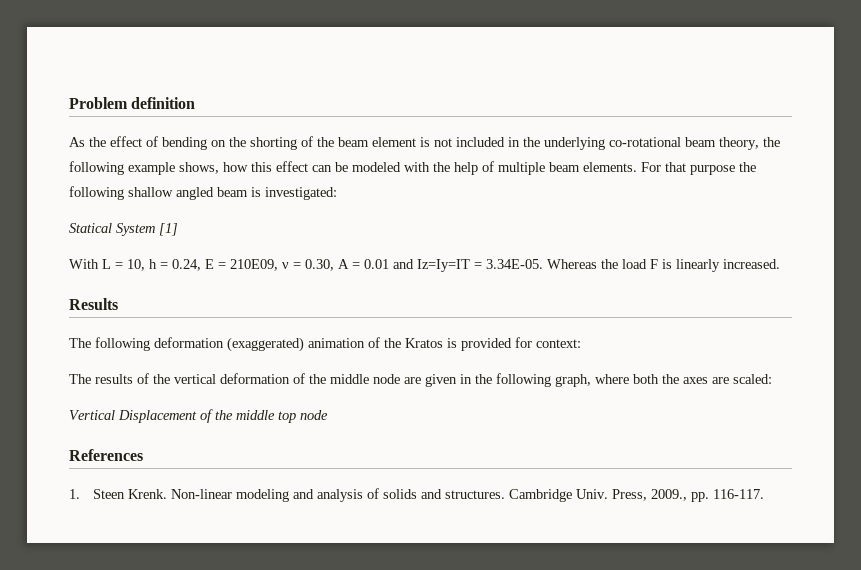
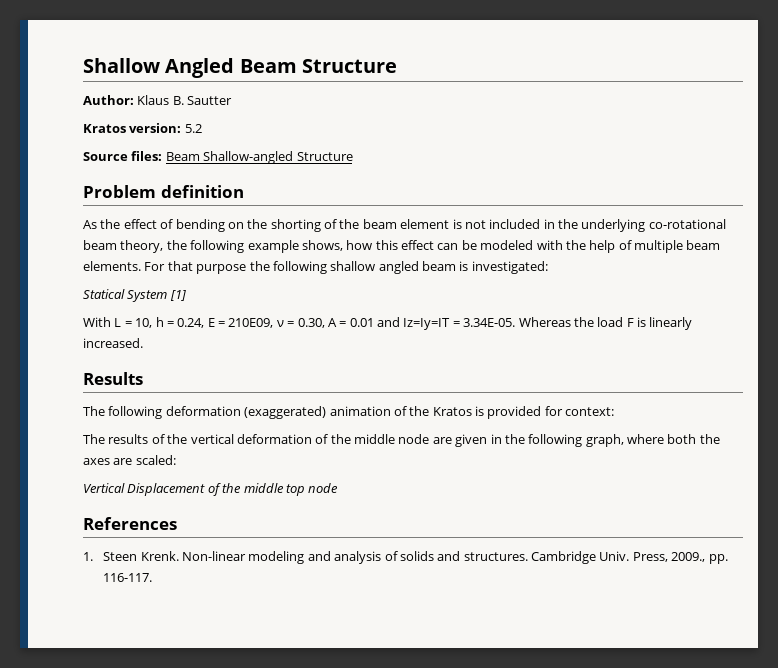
+ Shallow Angled Beam Structure
+ Author: Klaus B. Sautter
+ Kratos version: 5.2
+ Source files: Beam Shallow-angled Structure

